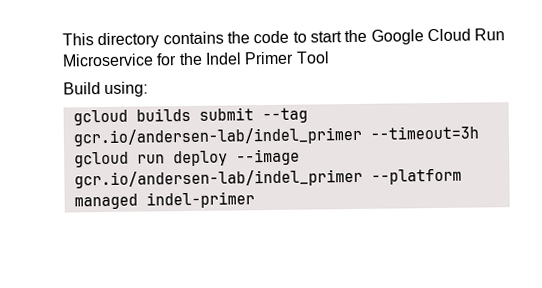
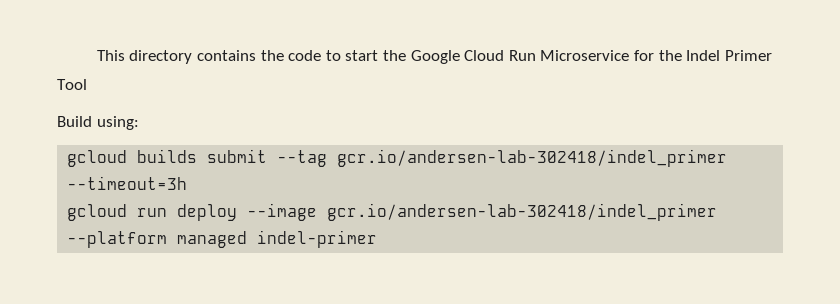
- gcloud builds submit --tag gcr.io/andersen-lab/indel_primer --timeout=3h
+ gcloud builds submit --tag gcr.io/andersen-lab-302418/indel_primer --timeout=3h
- gcloud run deploy --image gcr.io/andersen-lab/indel_primer --platform managed indel-primer
+ gcloud run deploy --image gcr.io/andersen-lab-302418/indel_primer --platform managed indel-primer

